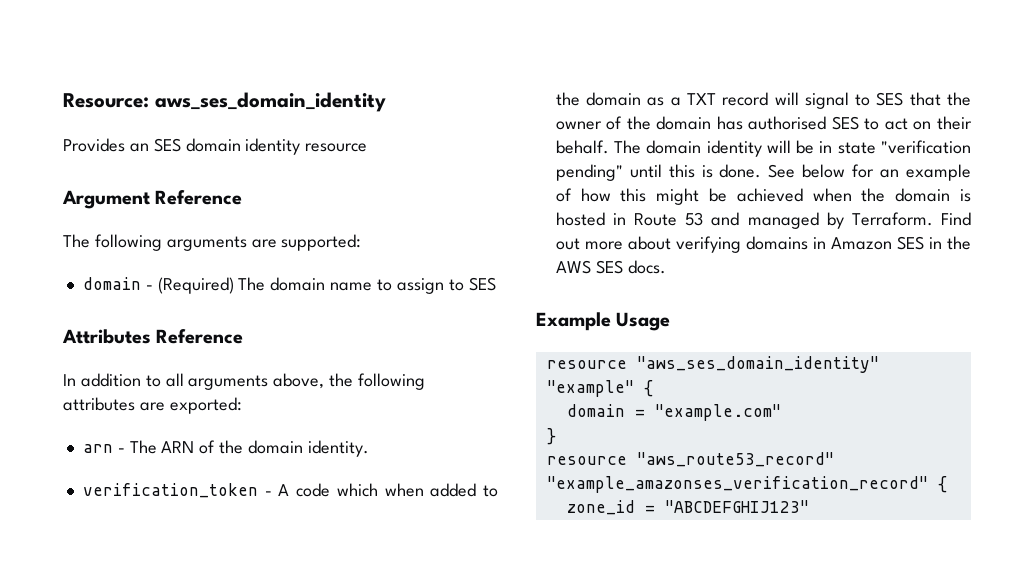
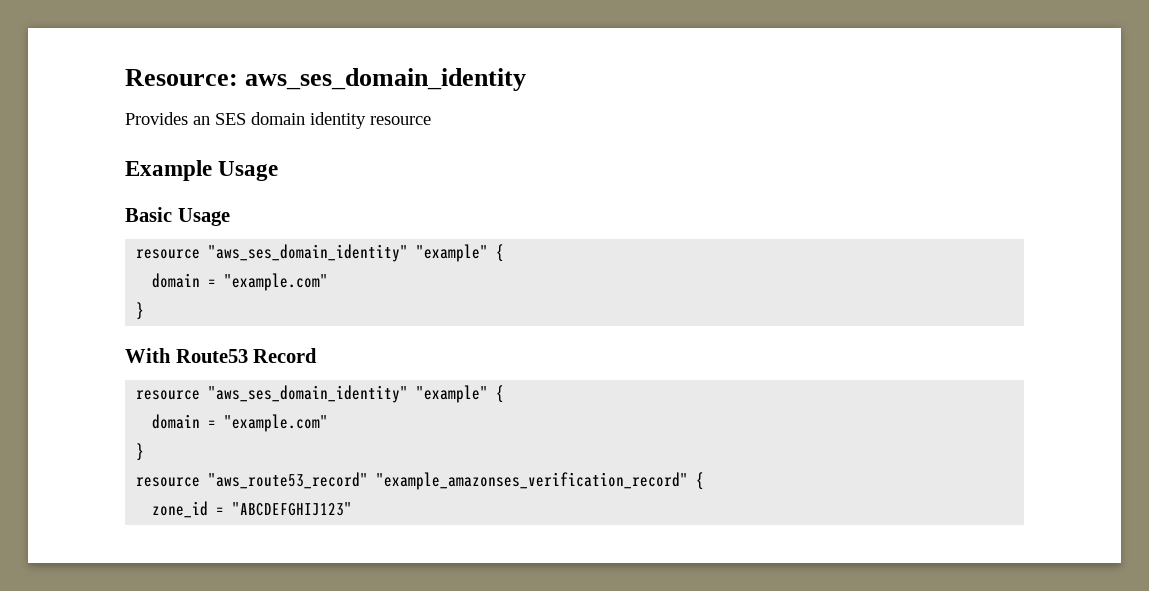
- Argument Reference
- The following arguments are supported:
- domain - (Required) The domain name to assign to SES
- Attributes Reference
- In addition to all arguments above, the following attributes are exported:
- arn - The ARN of the domain identity.
- verification_token - A code which when added to the domain as a TXT record will signal to SES that the owner of the domain has authorised SES to act on their behalf. The domain identity will be in state "verification pending" until this is done. See below for an example of how this might be achieved when the domain is hosted in Route 53 and managed by Terraform. Find out more about verifying domains in Amazon SES in the AWS SES docs.
  Example Usage
+ Basic Usage
+ resource "aws_ses_domain_identity" "example" {
+ domain = "example.com"
+ }
+ With Route53 Record

